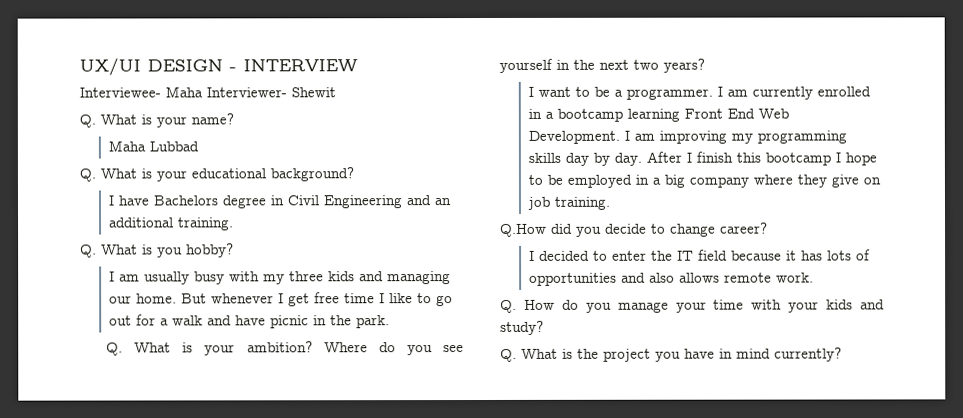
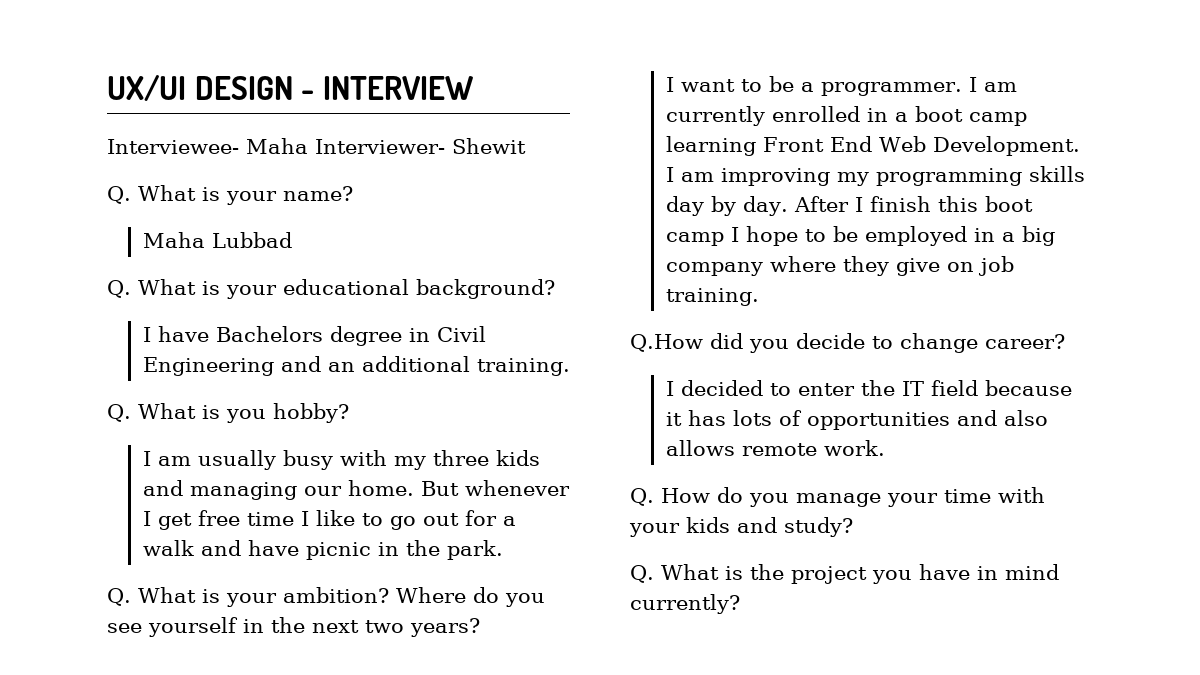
- I am currently enrolled in a bootcamp learning Front End Web Development.
+ I am currently enrolled in a boot camp learning Front End Web Development.
- After I finish this bootcamp I hope to be employed in a big company where they give on job training.
+ After I finish this boot camp I hope to be employed in a big company where they give on job training.

